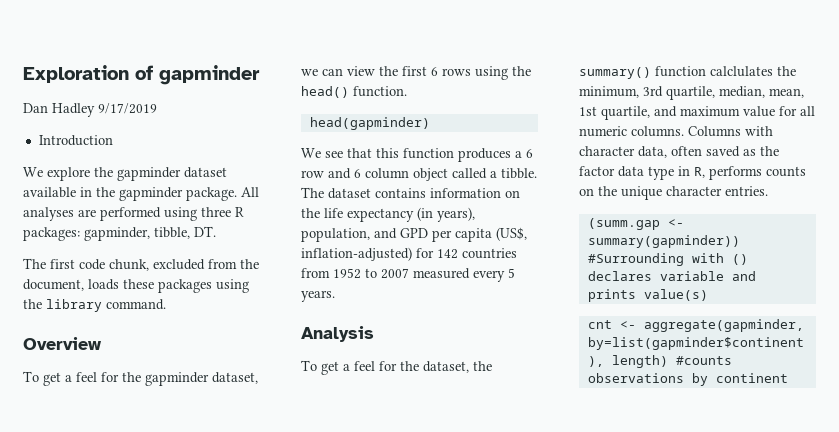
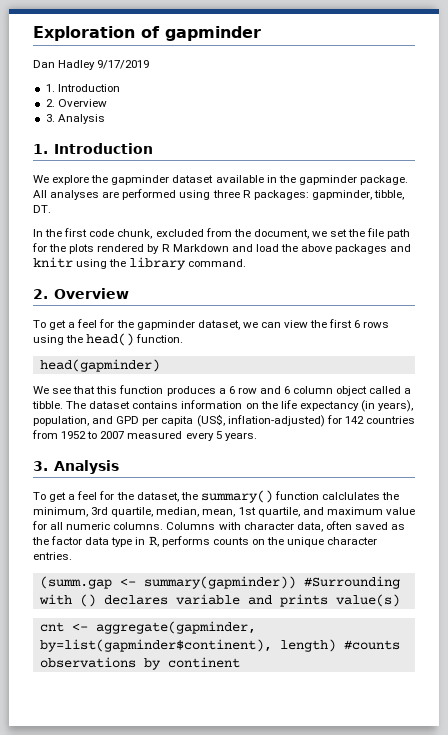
  Dan Hadley 9/17/2019
- Introduction
+ 1. Introduction
+ 2. Overview
+ 3. Analysis
+ 1. Introduction
- The first code chunk, excluded from the document, loads these packages using the library command.
- Overview
+ In the first code chunk, excluded from the document, we set the file path for the plots rendered by R Markdown and load the above packages and knitr using the library command.
+ 2. Overview
  The dataset contains information on the life expectancy (in years), population, and GPD per capita (US$, inflation-adjusted) for 142 countries from 1952 to 2007 measured every 5 years.
- Analysis
+ 3. Analysis

